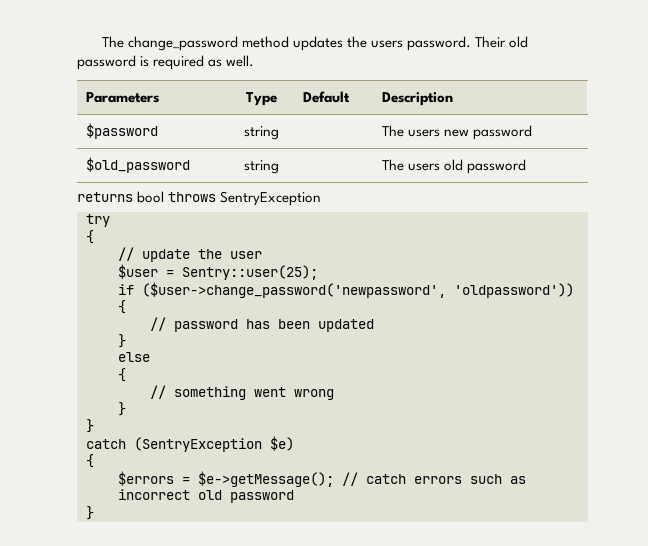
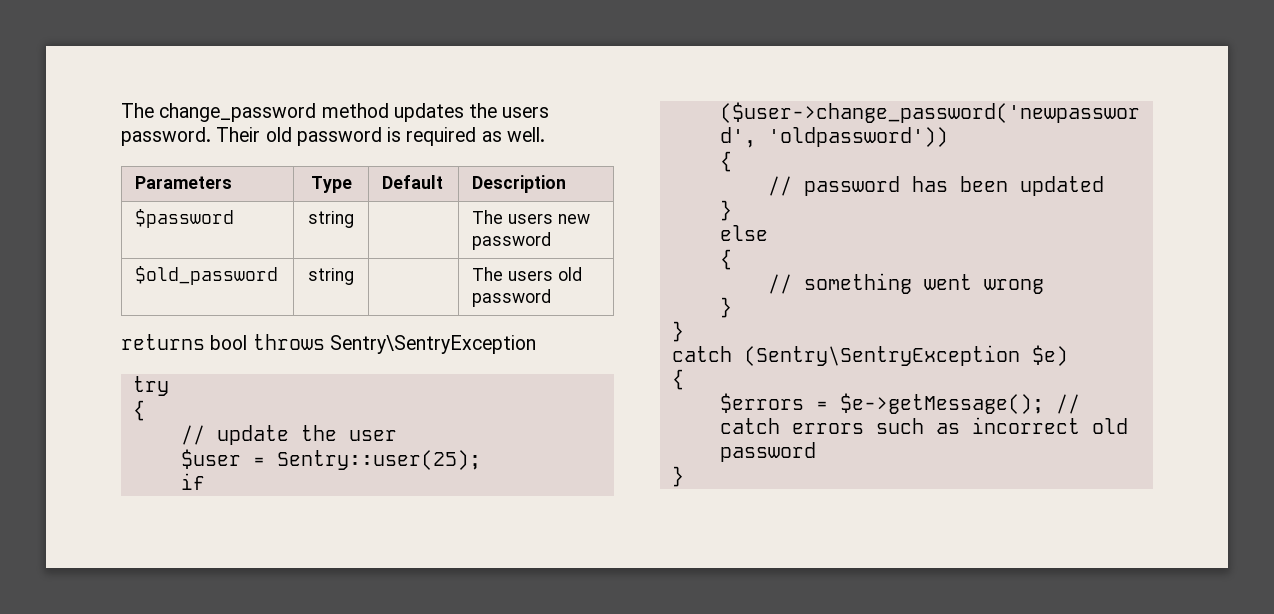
- returns bool throws SentryException
+ returns bool throws Sentry\SentryException
- catch (SentryException $e)
+ catch (Sentry\SentryException $e)

